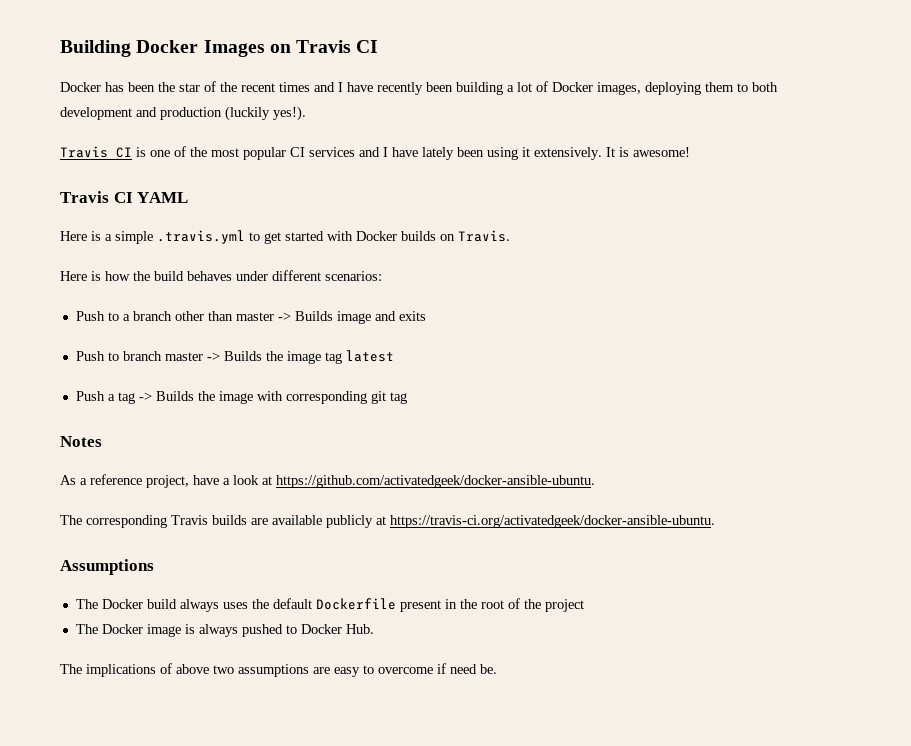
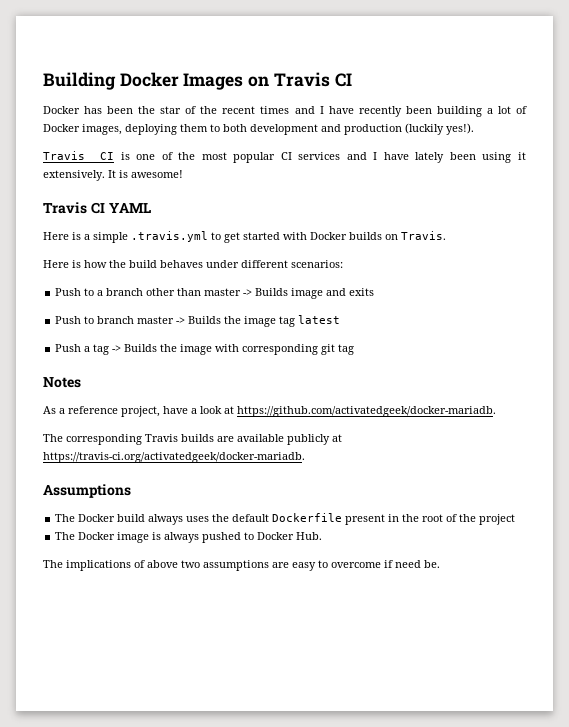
- As a reference project, have a look at https://github.com/activatedgeek/docker-ansible-ubuntu.
+ As a reference project, have a look at https://github.com/activatedgeek/docker-mariadb.
- The corresponding Travis builds are available publicly at https://travis-ci.org/activatedgeek/docker-ansible-ubuntu.
+ The corresponding Travis builds are available publicly at https://travis-ci.org/activatedgeek/docker-mariadb.

